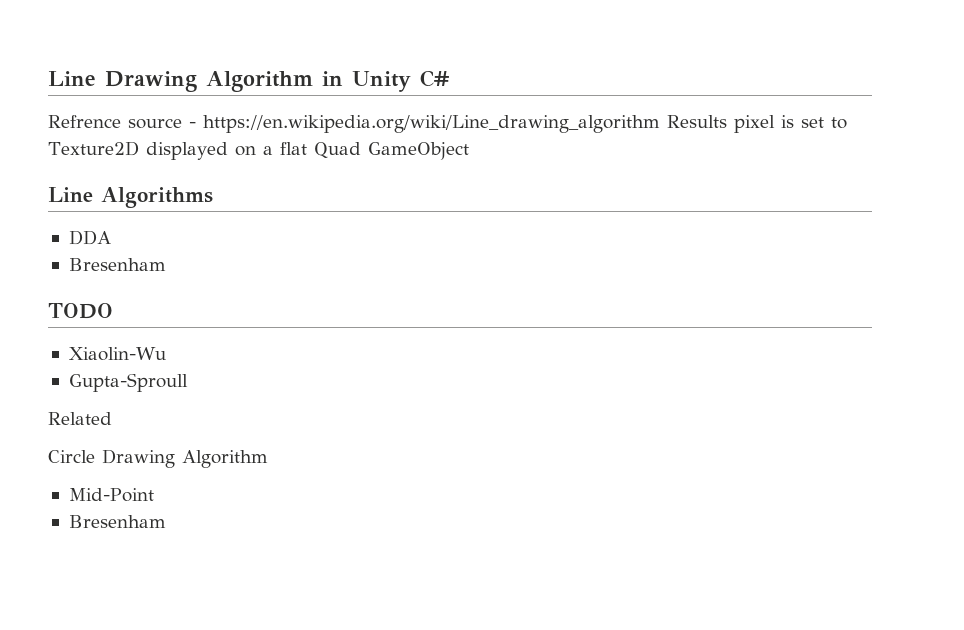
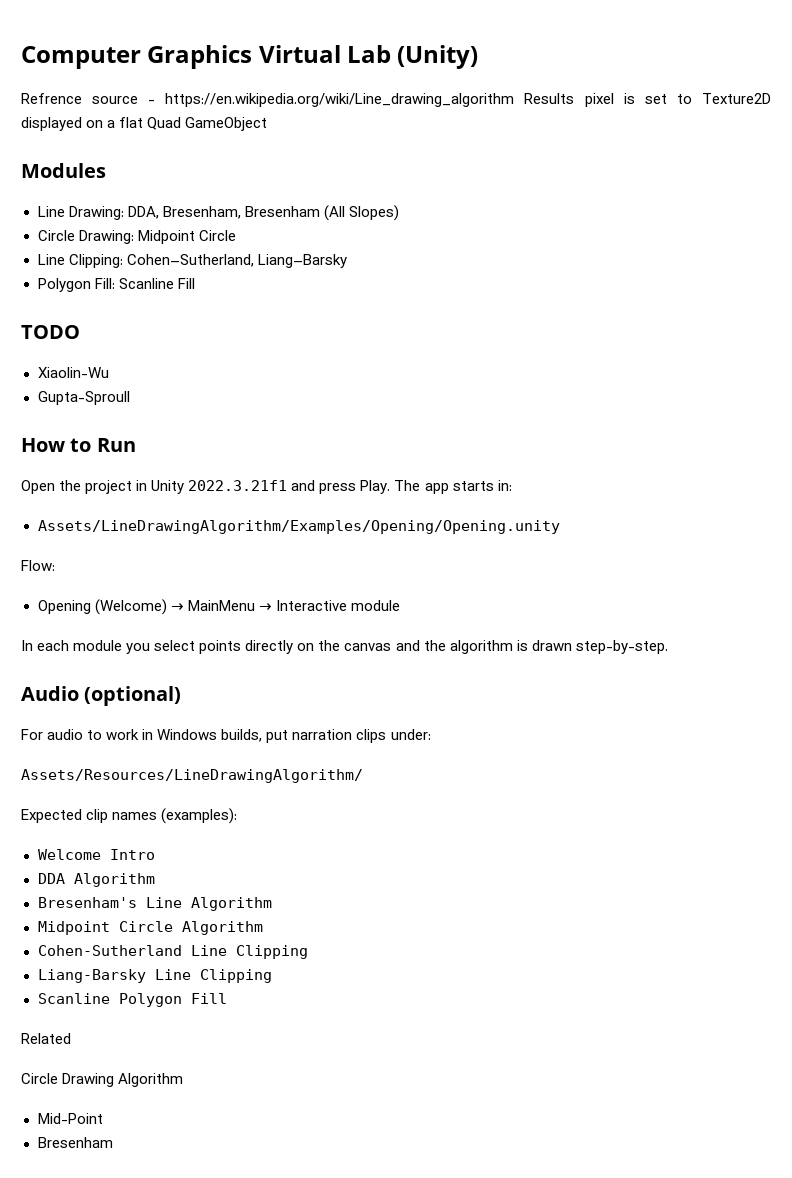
- Line Drawing Algorithm in Unity C#
+ Computer Graphics Virtual Lab (Unity)
- Line Algorithms
- DDA
- Bresenham
+ Modules
+ Line Drawing: DDA, Bresenham, Bresenham (All Slopes)
+ Circle Drawing: Midpoint Circle
+ Line Clipping: Cohen–Sutherland, Liang–Barsky
+ Polygon Fill: Scanline Fill
  TODO
  Xiaolin-Wu
  Gupta-Sproull
+ How to Run
+ Open the project in Unity 2022.3.21f1 and press Play. The app starts in:
+ Assets/LineDrawingAlgorithm/Examples/Opening/Opening.unity
+ Flow:
+ Opening (Welcome) → MainMenu → Interactive module
+ In each module you select points directly on the canvas and the algorithm is drawn step-by-step.
+ Audio (optional)
+ For audio to work in Windows builds, put narration clips under:
+ Assets/Resources/LineDrawingAlgorithm/
+ Expected clip names (examples):
+ Welcome Intro
+ DDA Algorithm
+ Bresenham's Line Algorithm
+ Midpoint Circle Algorithm
+ Cohen-Sutherland Line Clipping
+ Liang-Barsky Line Clipping
+ Scanline Polygon Fill

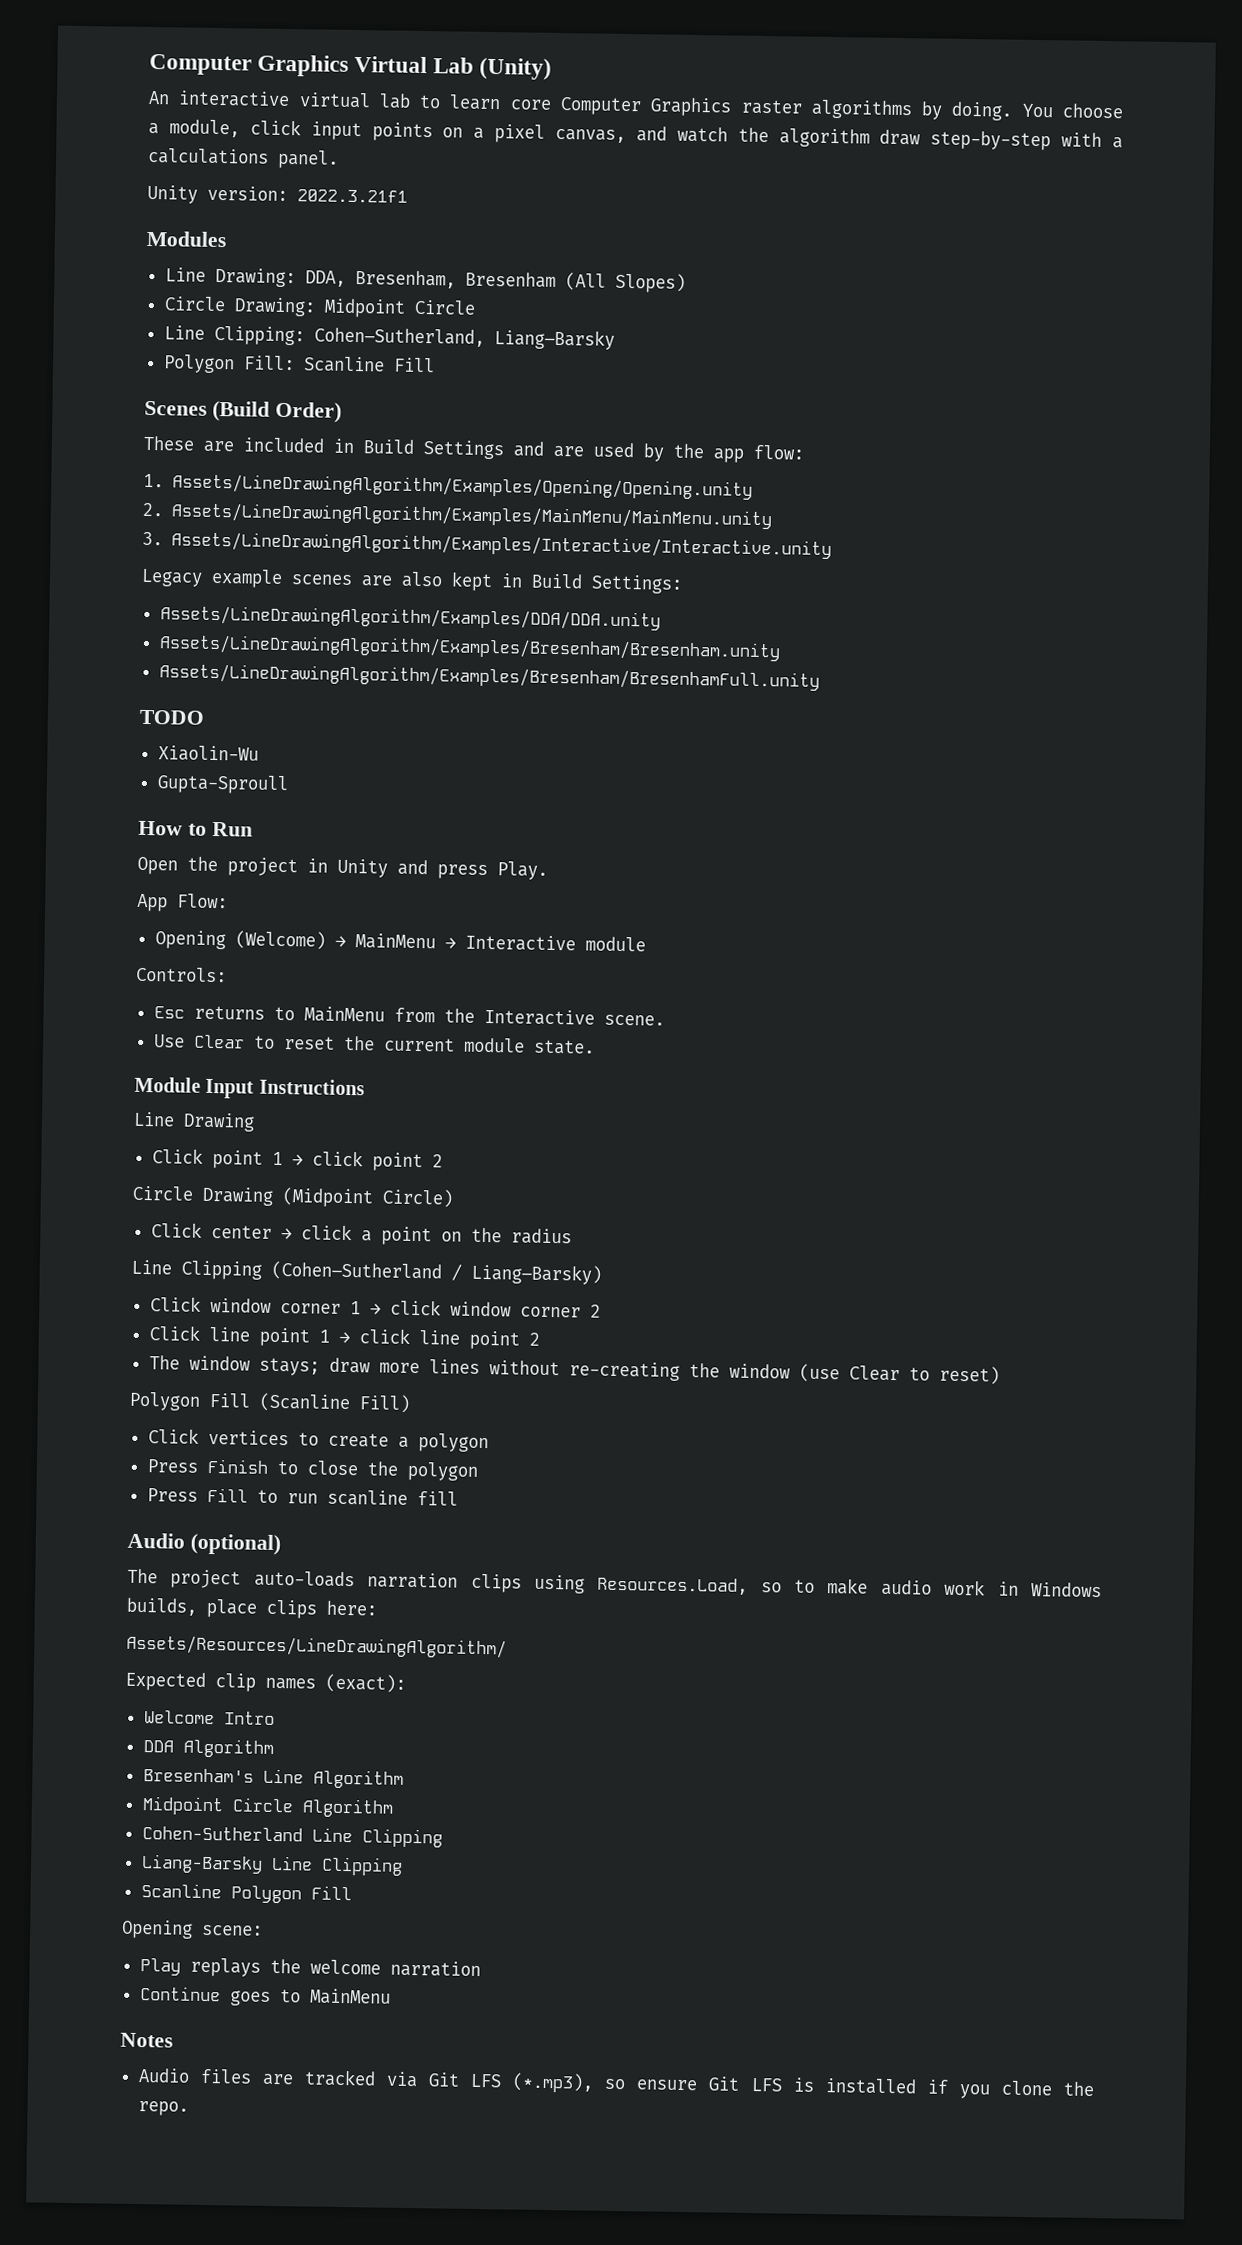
- Refrence source - https://en.wikipedia.org/wiki/Line_drawing_algorithm Results pixel is set to Texture2D displayed on a flat Quad GameObject
+ An interactive virtual lab to learn core Computer Graphics raster algorithms by doing. You choose a module, click input points on a pixel canvas, and watch the algorithm draw step-by-step with a calculations panel.
+ Unity version: 2022.3.21f1
+ Scenes (Build Order)
+ These are included in Build Settings and are used by the app flow:
+ 1. Assets/LineDrawingAlgorithm/Examples/Opening/Opening.unity
+ 2. Assets/LineDrawingAlgorithm/Examples/MainMenu/MainMenu.unity
+ 3. Assets/LineDrawingAlgorithm/Examples/Interactive/Interactive.unity
+ Legacy example scenes are also kept in Build Settings:
+ Assets/LineDrawingAlgorithm/Examples/DDA/DDA.unity
+ Assets/LineDrawingAlgorithm/Examples/Bresenham/Bresenham.unity
+ Assets/LineDrawingAlgorithm/Examples/Bresenham/BresenhamFull.unity
- Open the project in Unity 2022.3.21f1 and press Play. The app starts in:
- Assets/LineDrawingAlgorithm/Examples/Opening/Opening.unity
- Flow:
+ Open the project in Unity and press Play.
+ App Flow:
- In each module you select points directly on the canvas and the algorithm is drawn step-by-step.
+ Controls:
+ Esc returns to MainMenu from the Interactive scene.
+ Use Clear to reset the current module state.
+ Module Input Instructions
+ Line Drawing
+ Click point 1 → click point 2
+ Circle Drawing (Midpoint Circle)
+ Click center → click a point on the radius
+ Line Clipping (Cohen–Sutherland / Liang–Barsky)
+ Click window corner 1 → click window corner 2
+ Click line point 1 → click line point 2
+ The window stays; draw more lines without re-creating the window (use Clear to reset)
+ Polygon Fill (Scanline Fill)
+ Click vertices to create a polygon
+ Press Finish to close the polygon
+ Press Fill to run scanline fill
  Audio (optional)
- For audio to work in Windows builds, put narration clips under:
+ The project auto-loads narration clips using Resources.Load, so to make audio work in Windows builds, place clips here:
- Expected clip names (examples):
+ Expected clip names (exact):
- Related
- Circle Drawing Algorithm
- Mid-Point
- Bresenham
+ Opening scene:
+ Play replays the welcome narration
+ Continue goes to MainMenu
+ Notes
+ Audio files are tracked via Git LFS (*.mp3), so ensure Git LFS is installed if you clone the repo.

